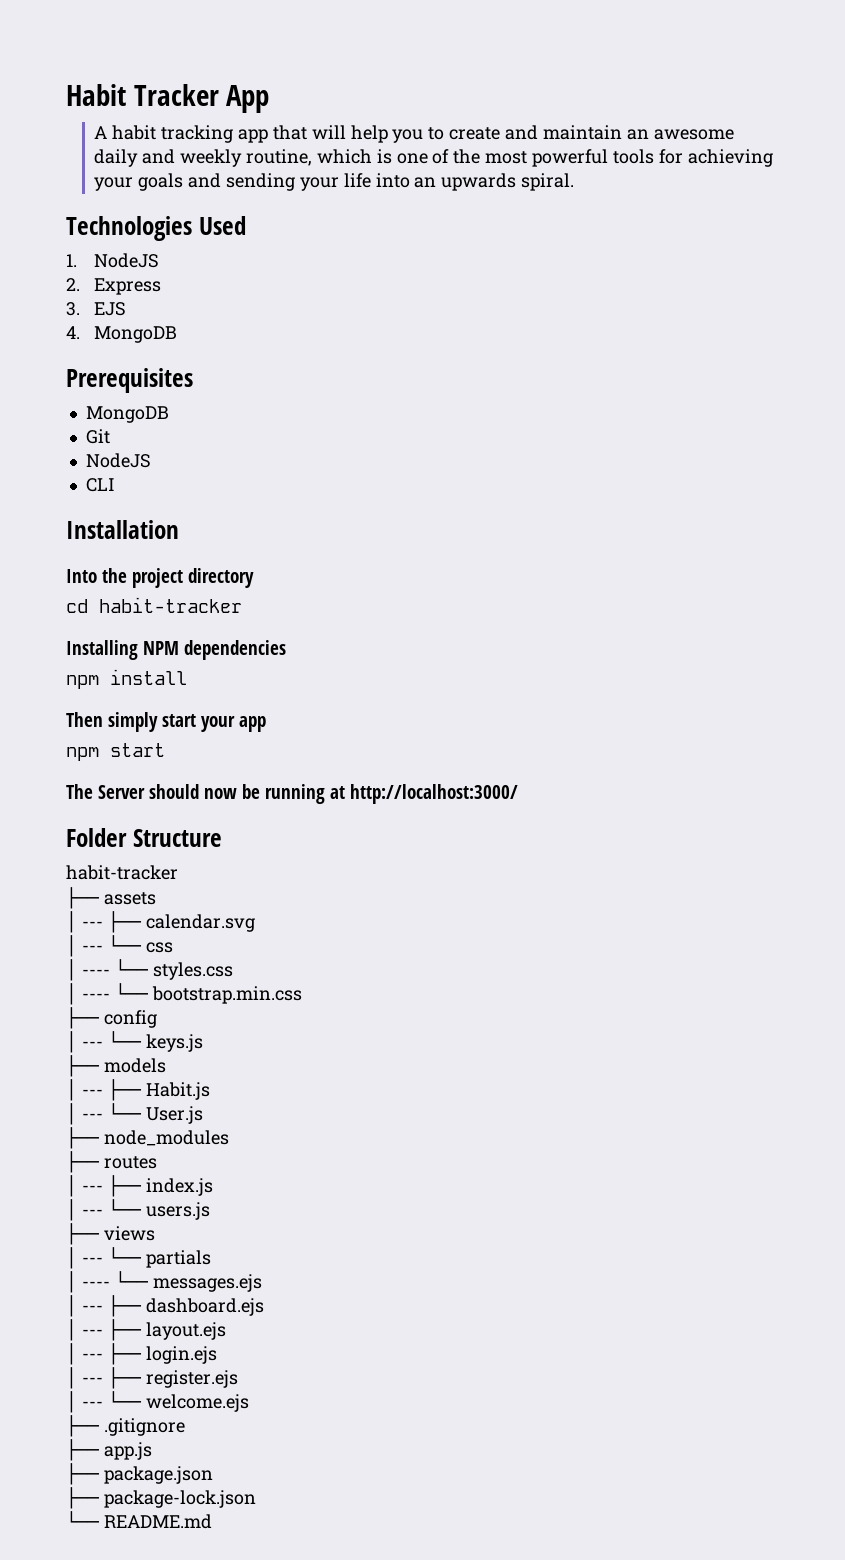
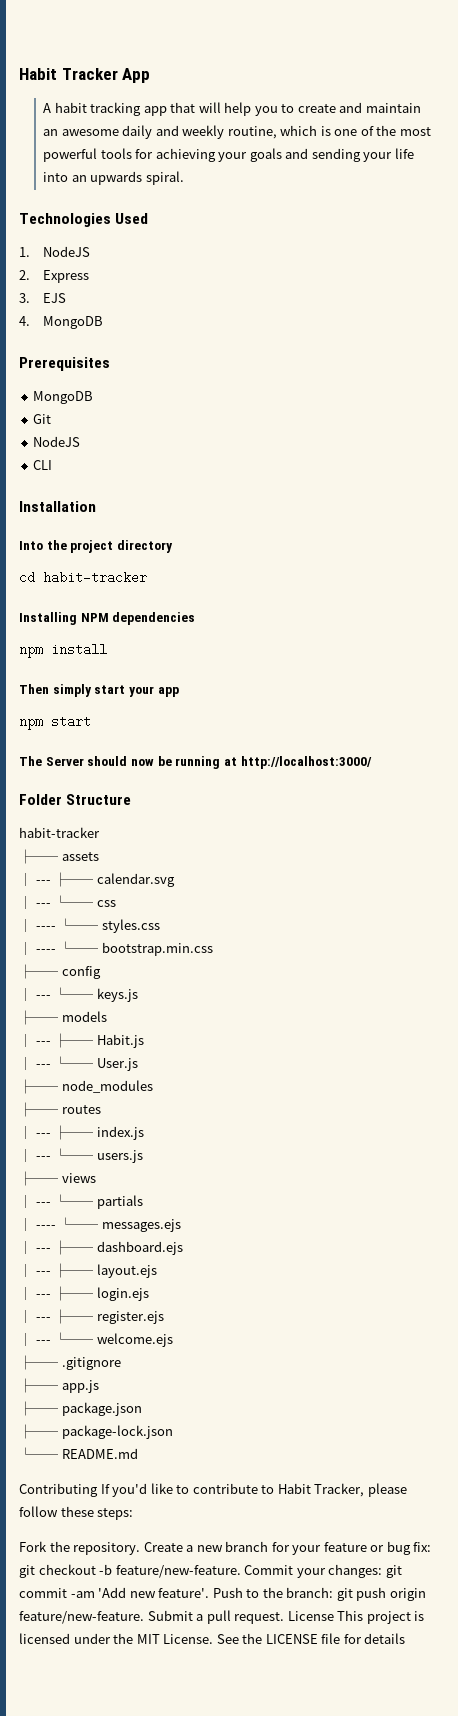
+ Contributing If you'd like to contribute to Habit Tracker, please follow these steps:
+ Fork the repository. Create a new branch for your feature or bug fix: git checkout -b feature/new-feature. Commit your changes: git commit -am 'Add new feature'. Push to the branch: git push origin feature/new-feature. Submit a pull request. License This project is licensed under the MIT License. See the LICENSE file for details

